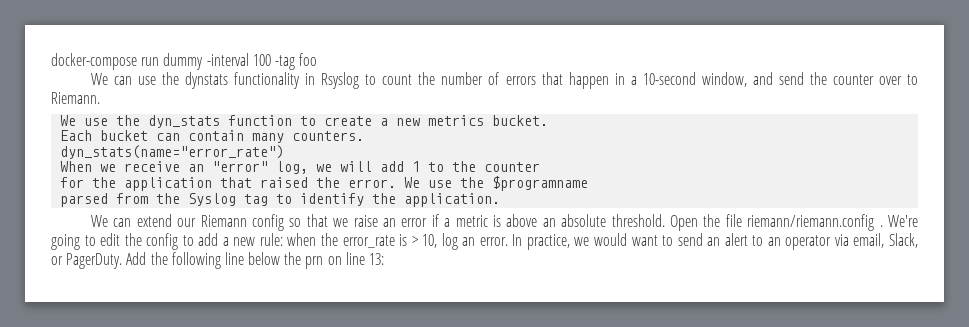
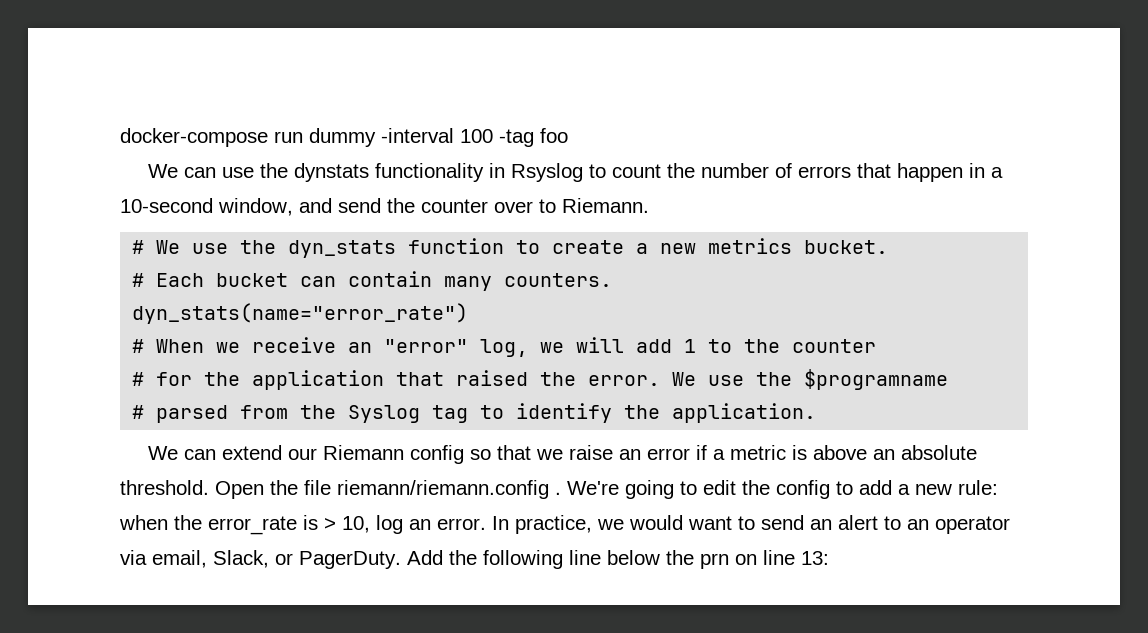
- We use the dyn_stats function to create a new metrics bucket.
+ # We use the dyn_stats function to create a new metrics bucket.
- Each bucket can contain many counters.
+ # Each bucket can contain many counters.
- When we receive an "error" log, we will add 1 to the counter
+ # When we receive an "error" log, we will add 1 to the counter
- for the application that raised the error.
+ # for the application that raised the error.
- parsed from the Syslog tag to identify the application.
+ # parsed from the Syslog tag to identify the application.

